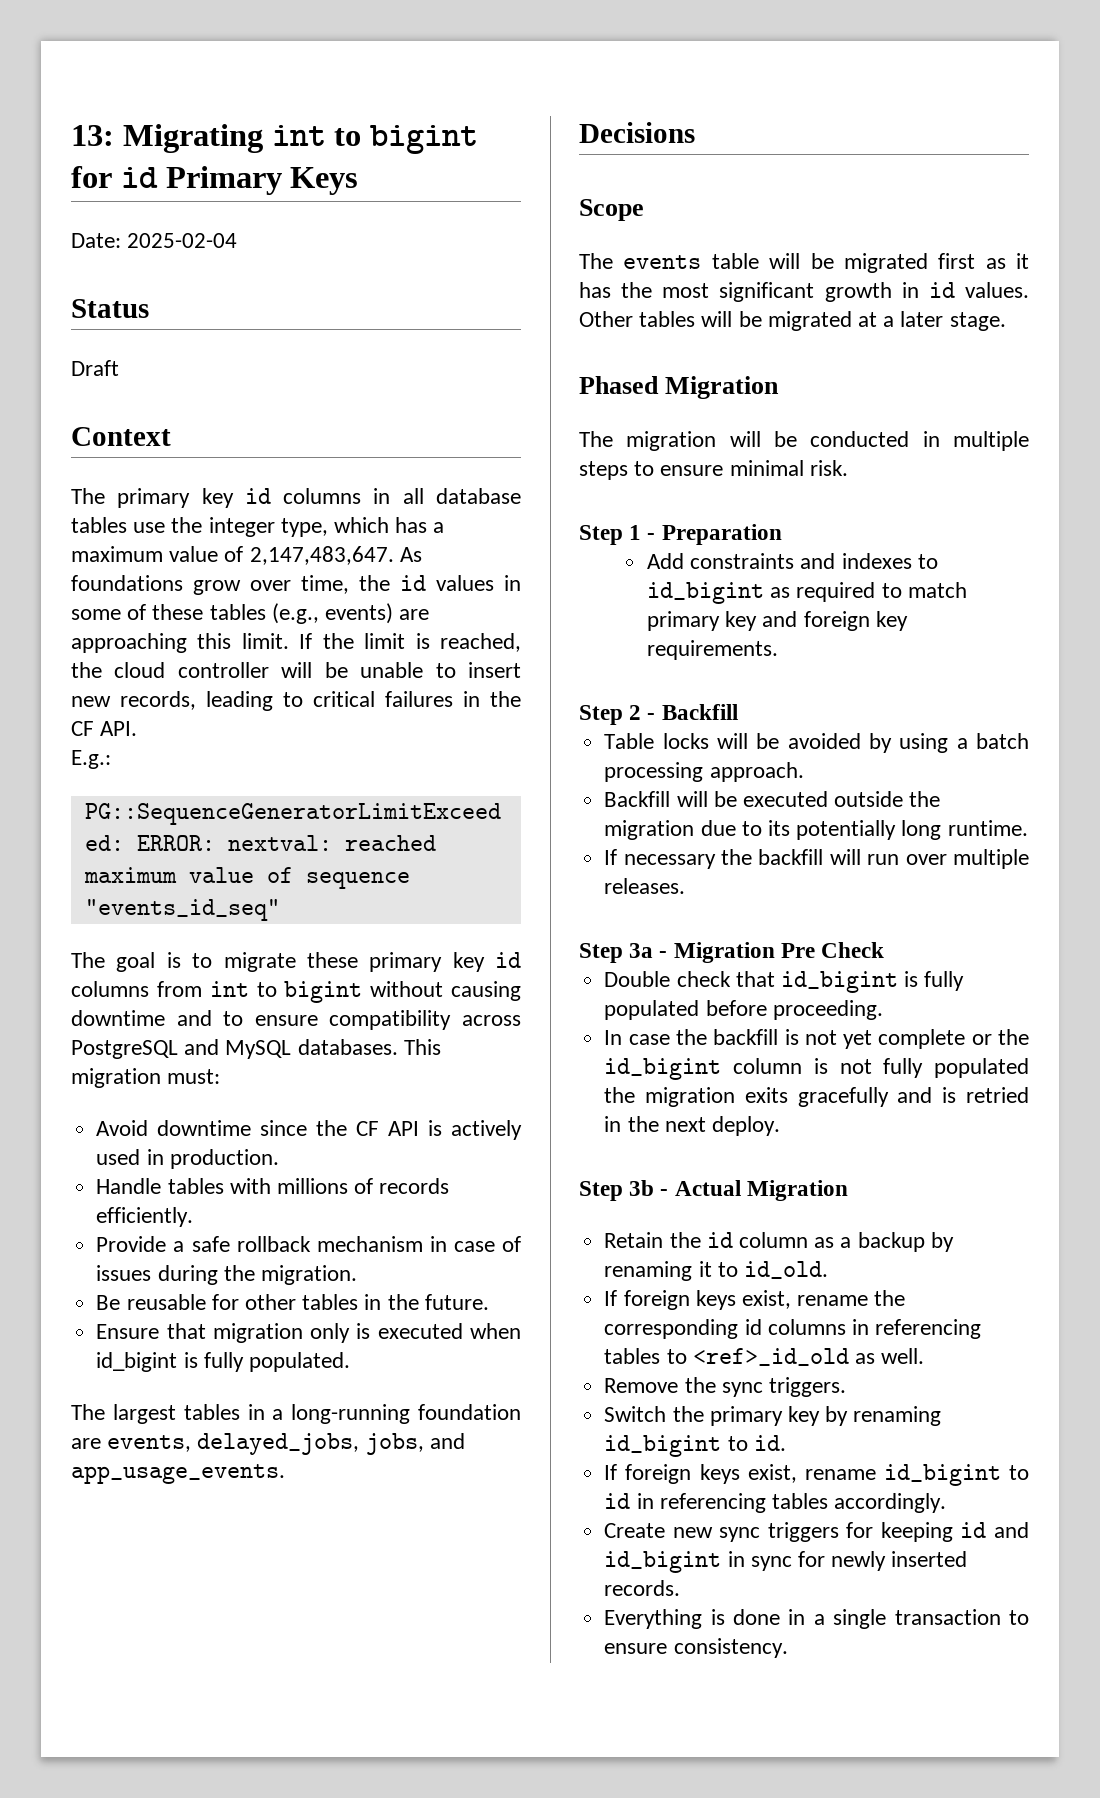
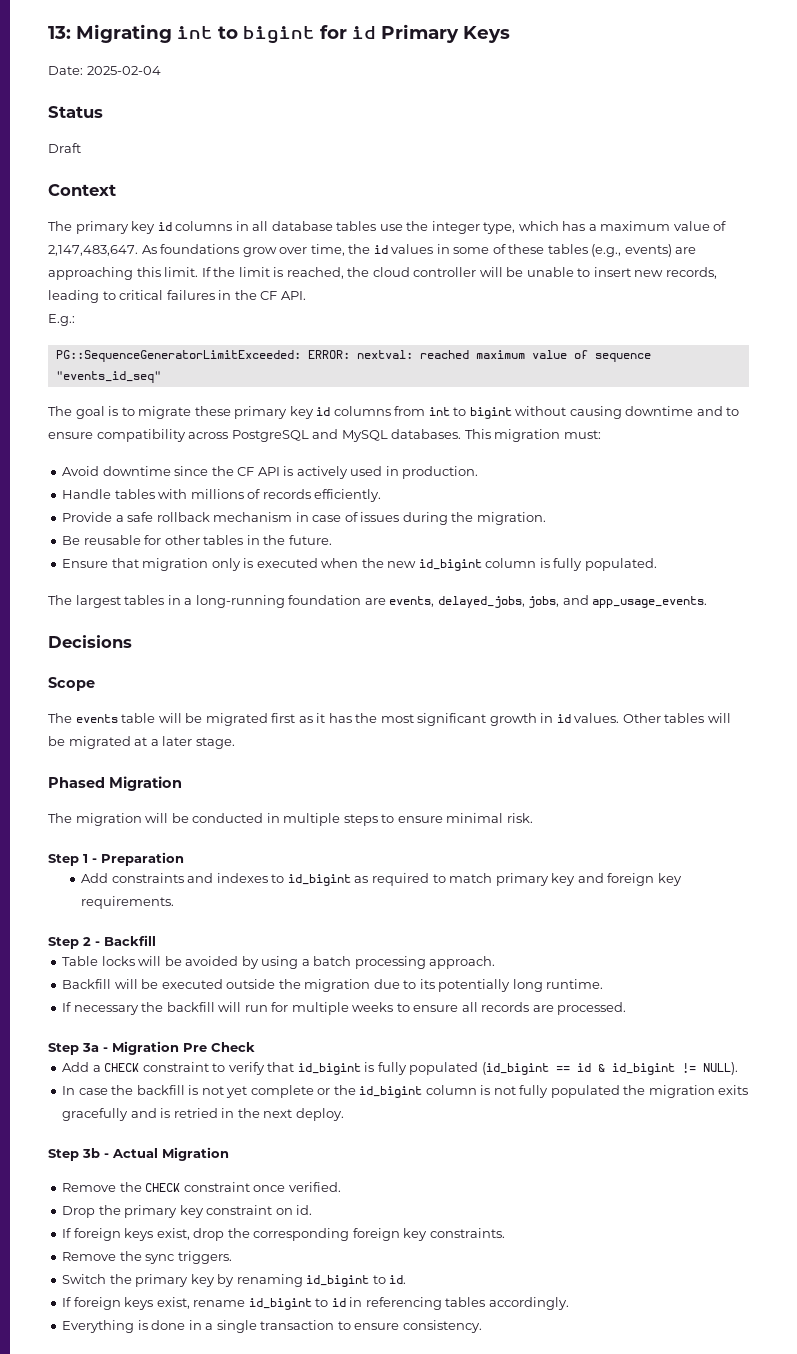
- Ensure that migration only is executed when id_bigint is fully populated.
+ Ensure that migration only is executed when the new id_bigint column is fully populated.
- If necessary the backfill will run over multiple releases.
+ If necessary the backfill will run for multiple weeks to ensure all records are processed.
- Double check that id_bigint is fully populated before proceeding.
+ Add a CHECK constraint to verify that id_bigint is fully populated (id_bigint == id & id_bigint != NULL).
- Retain the id column as a backup by renaming it to id_old.
- If foreign keys exist, rename the corresponding id columns in referencing tables to <ref>_id_old as well.
+ Remove the CHECK constraint once verified.
+ Drop the primary key constraint on id.
+ If foreign keys exist, drop the corresponding foreign key constraints.
- Create new sync triggers for keeping id and id_bigint in sync for newly inserted records.

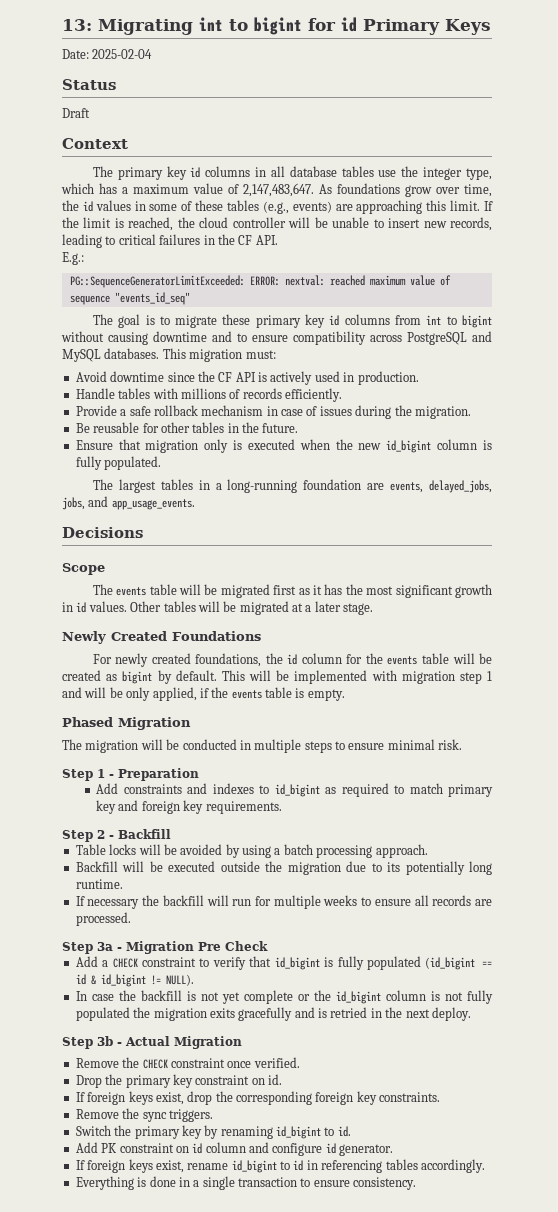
+ Newly Created Foundations
+ For newly created foundations, the id column for the events table will be created as bigint by default. This will be implemented with migration step 1 and will be only applied, if the events table is empty.
+ Add PK constraint on id column and configure id generator.

